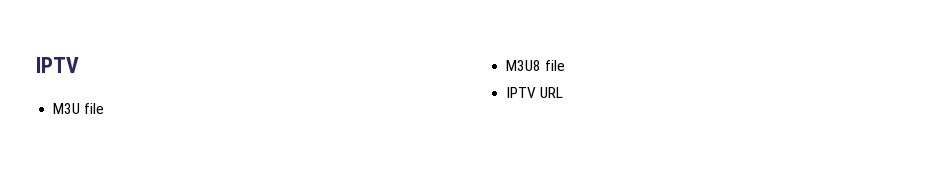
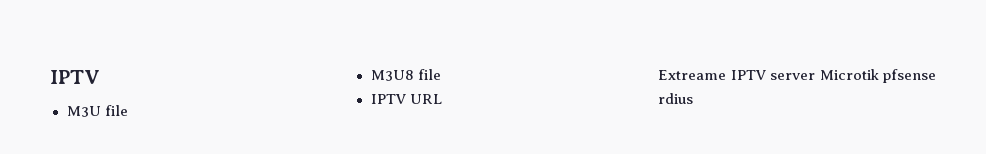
+ Extreame IPTV server Microtik pfsense rdius

